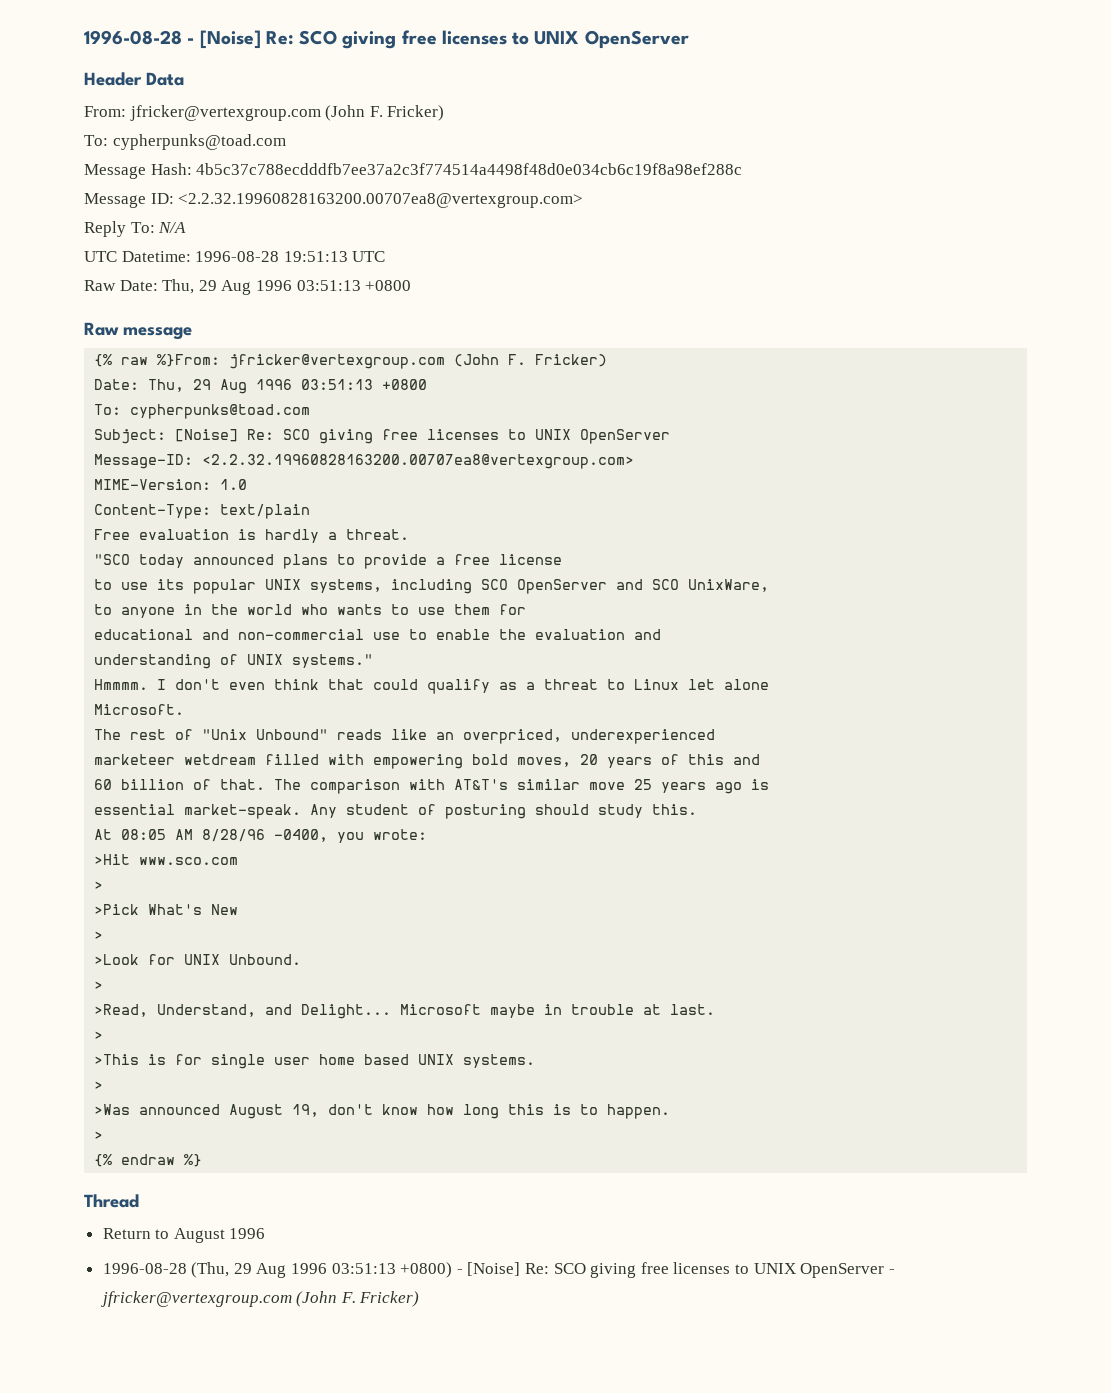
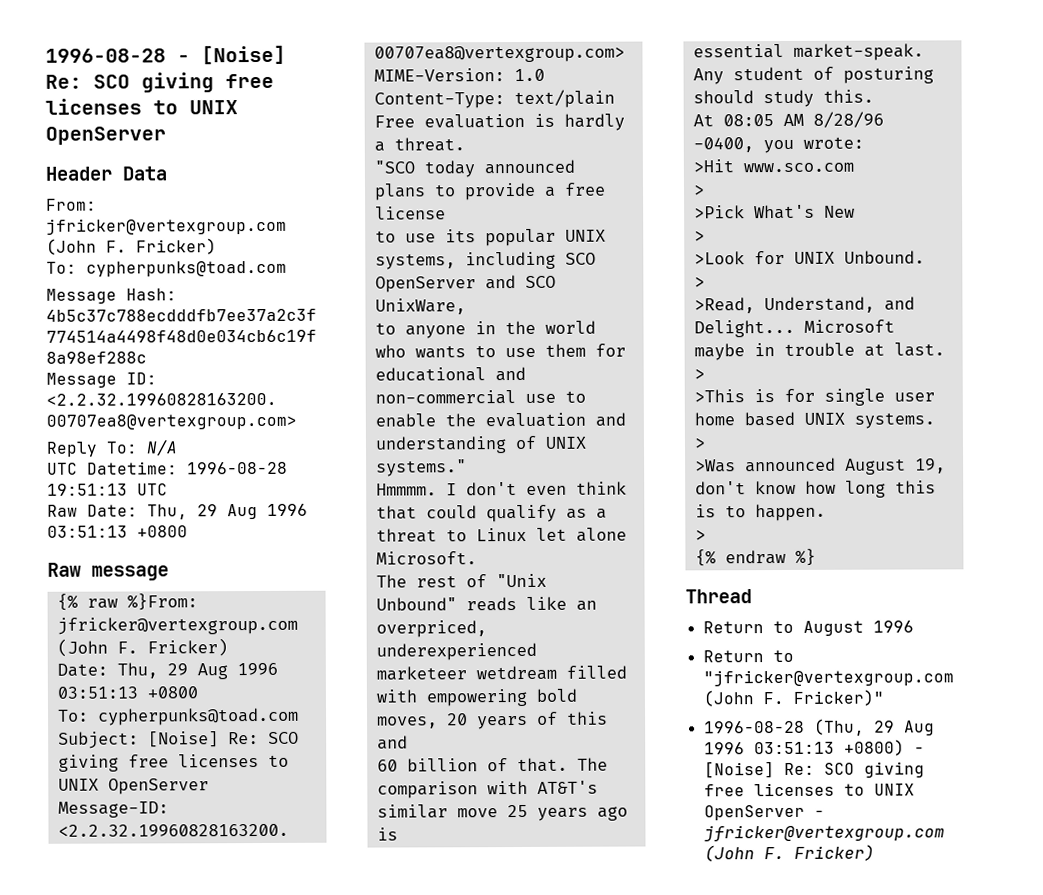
+ Return to "jfricker@vertexgroup.com (John F. Fricker)"

